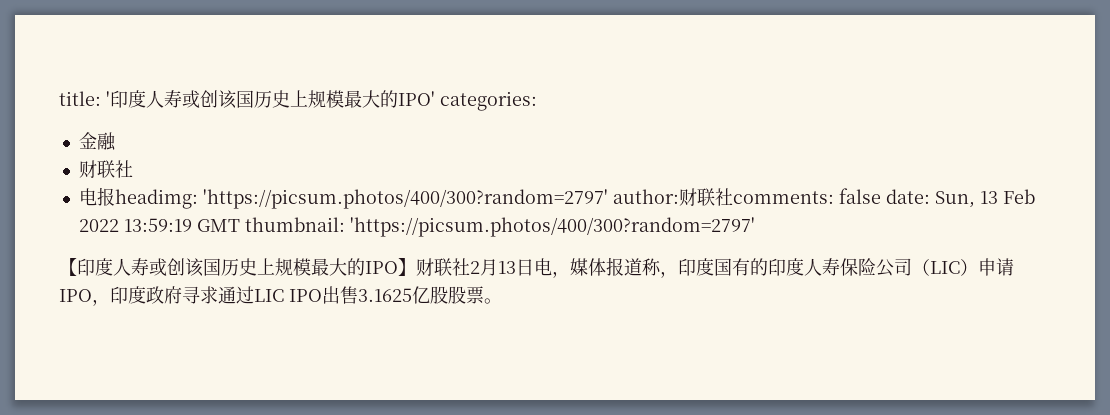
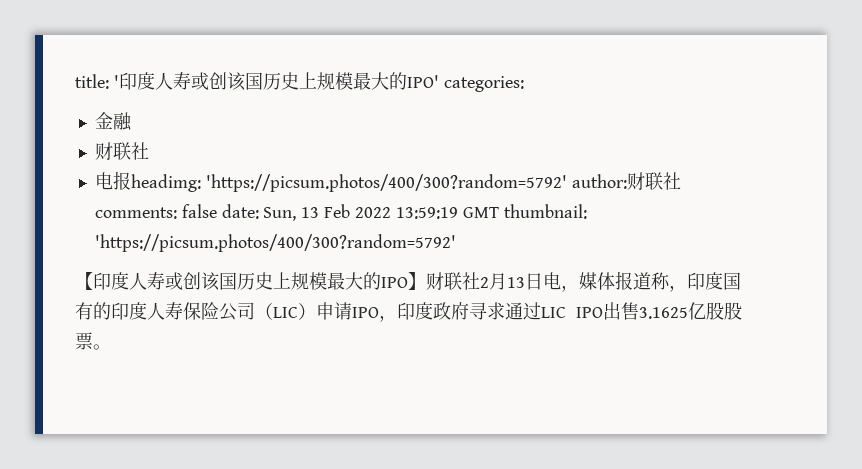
- 电报headimg: 'https://picsum.photos/400/300?random=2797' author:财联社comments: false date: Sun, 13 Feb 2022 13:59:19 GMT thumbnail: 'https://picsum.photos/400/300?random=2797'
+ 电报headimg: 'https://picsum.photos/400/300?random=5792' author:财联社comments: false date: Sun, 13 Feb 2022 13:59:19 GMT thumbnail: 'https://picsum.photos/400/300?random=5792'

